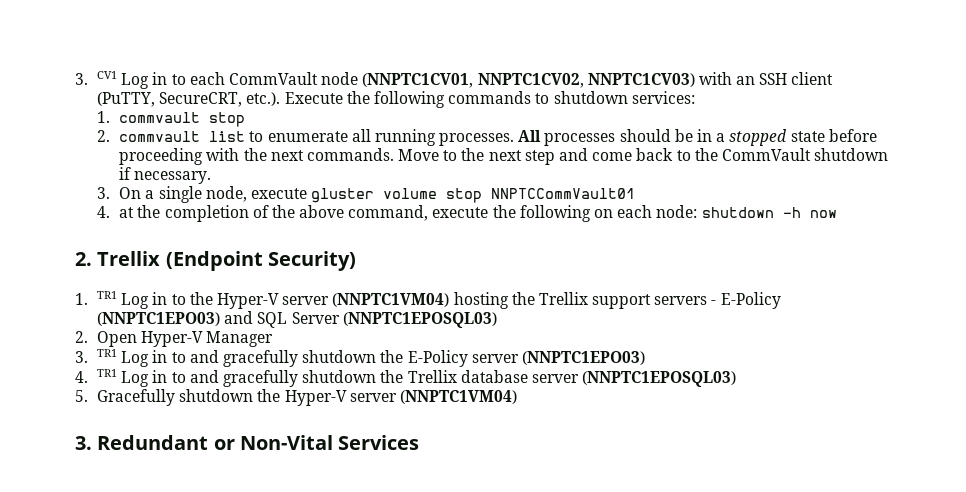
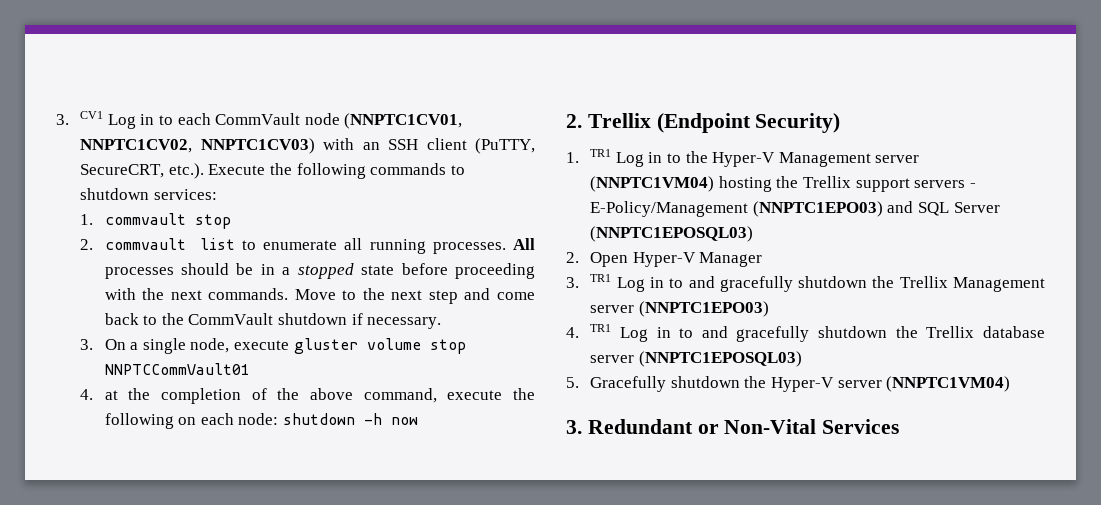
- 1. TR1 Log in to the Hyper-V server (NNPTC1VM04) hosting the Trellix support servers - E-Policy (NNPTC1EPO03) and SQL Server (NNPTC1EPOSQL03)
+ 1. TR1 Log in to the Hyper-V Management server (NNPTC1VM04) hosting the Trellix support servers - E-Policy/Management (NNPTC1EPO03) and SQL Server (NNPTC1EPOSQL03)
- 3. TR1 Log in to and gracefully shutdown the E-Policy server (NNPTC1EPO03)
+ 3. TR1 Log in to and gracefully shutdown the Trellix Management server (NNPTC1EPO03)

